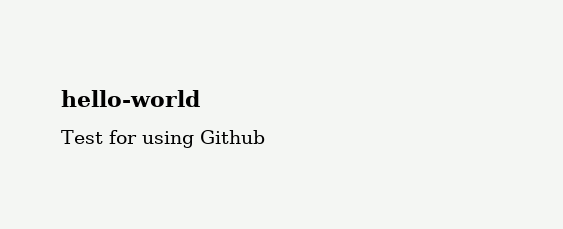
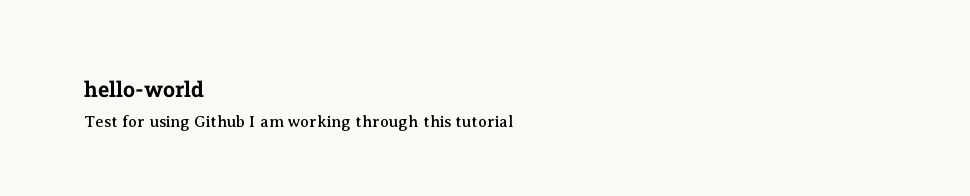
- Test for using Github
+ Test for using Github I am working through this tutorial

